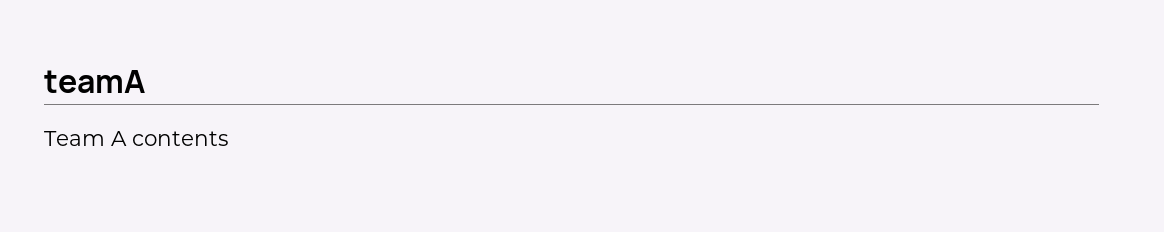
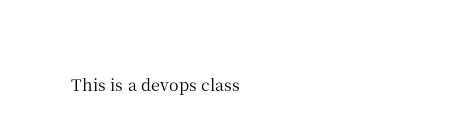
- teamA
- Team A contents
+ This is a devops class

